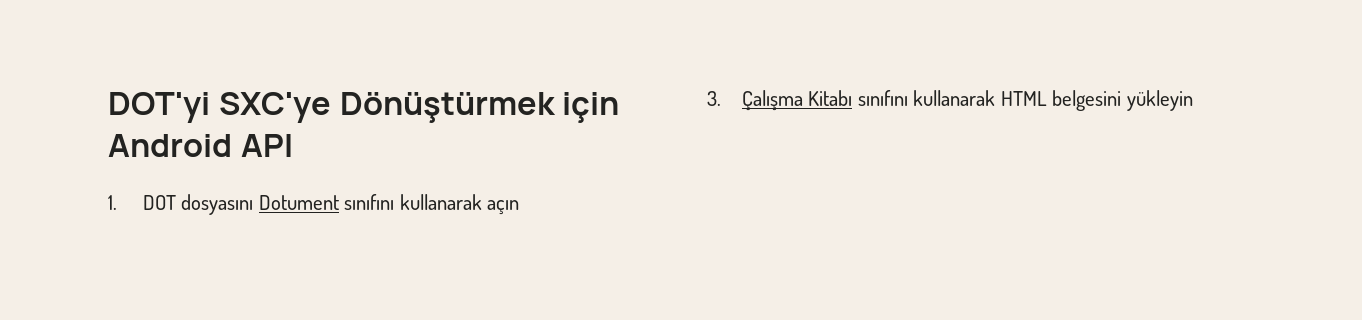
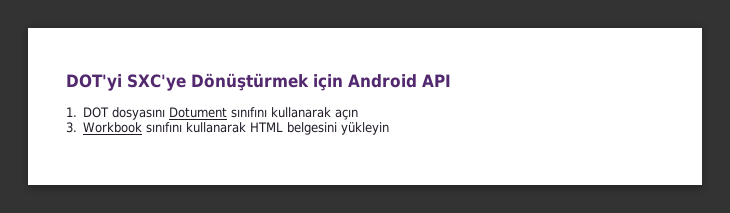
- 3. Çalışma Kitabı sınıfını kullanarak HTML belgesini yükleyin
+ 3. Workbook sınıfını kullanarak HTML belgesini yükleyin

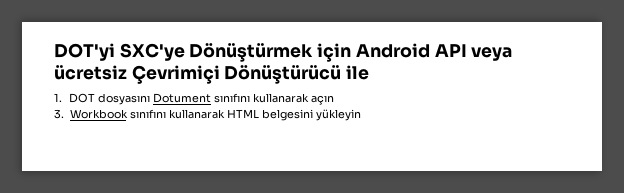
- DOT'yi SXC'ye Dönüştürmek için Android API
+ DOT'yi SXC'ye Dönüştürmek için Android API veya ücretsiz Çevrimiçi Dönüştürücü ile

